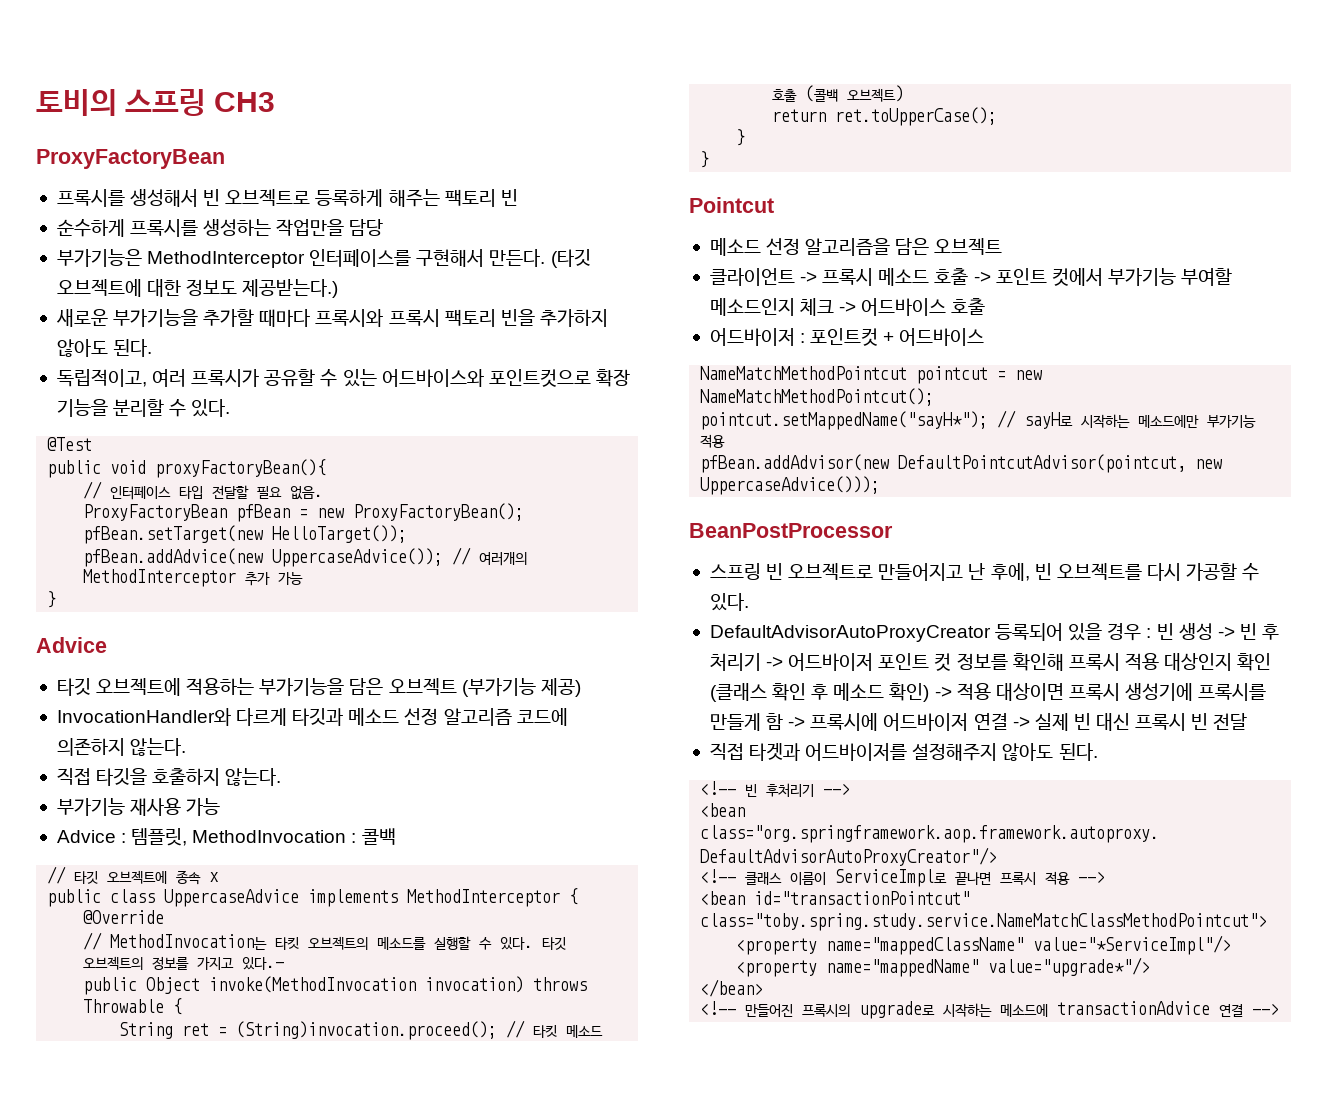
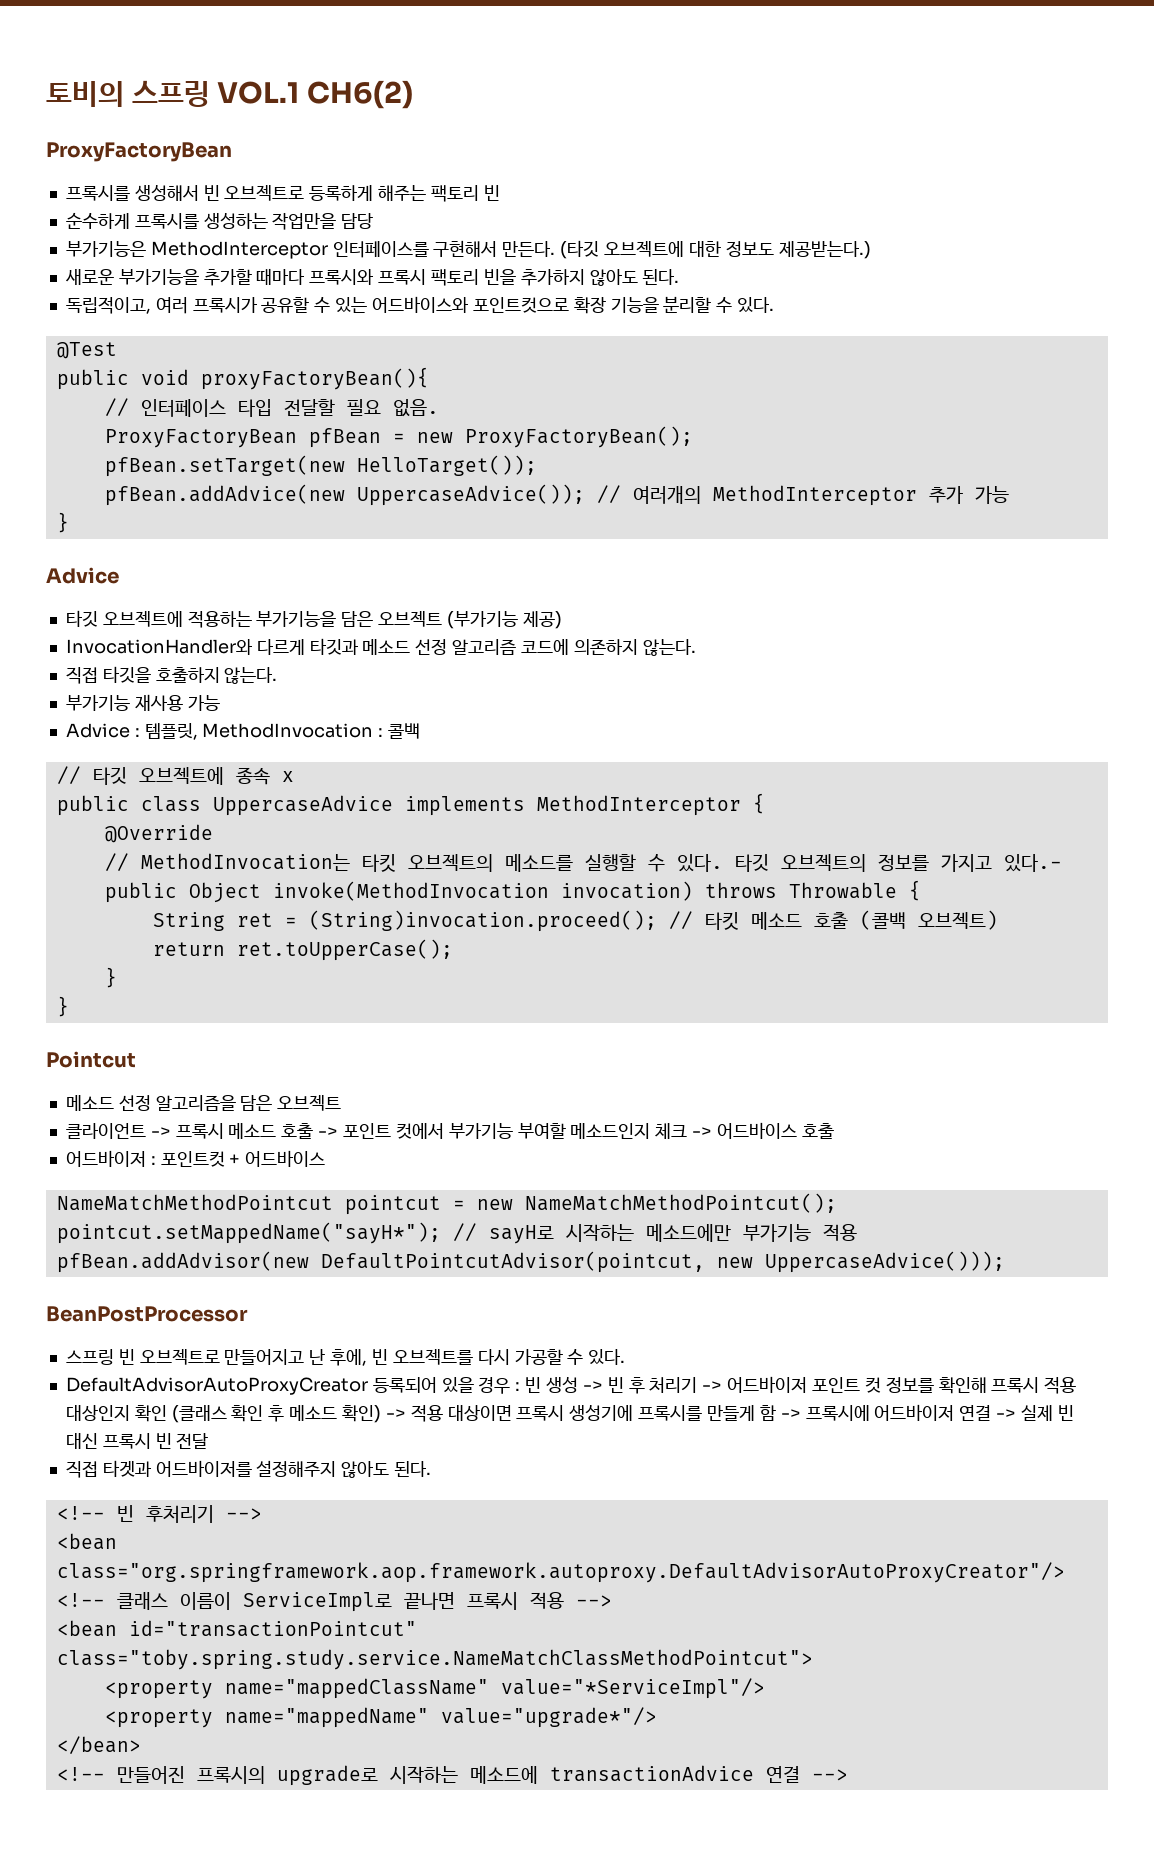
- 토비의 스프링 CH3
+ 토비의 스프링 VOL.1 CH6(2)

